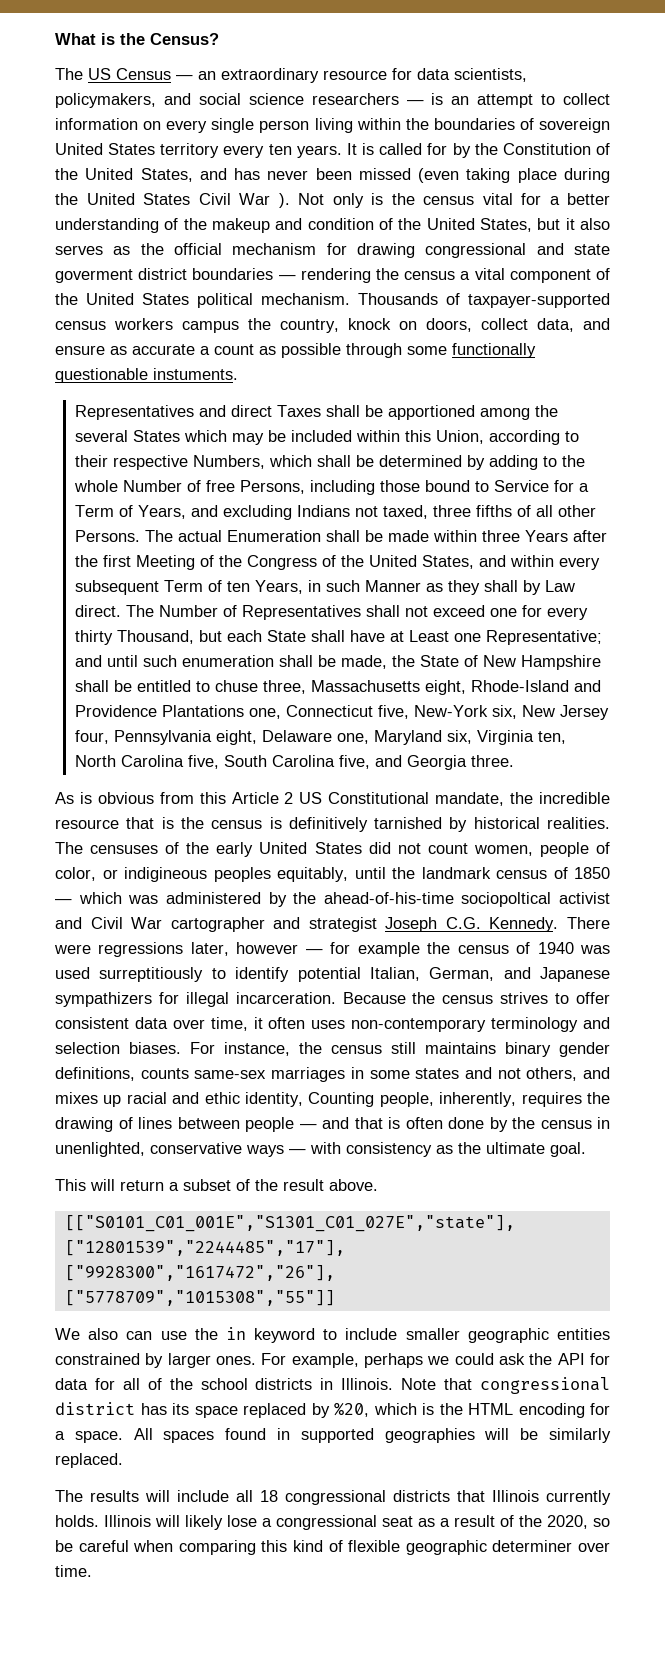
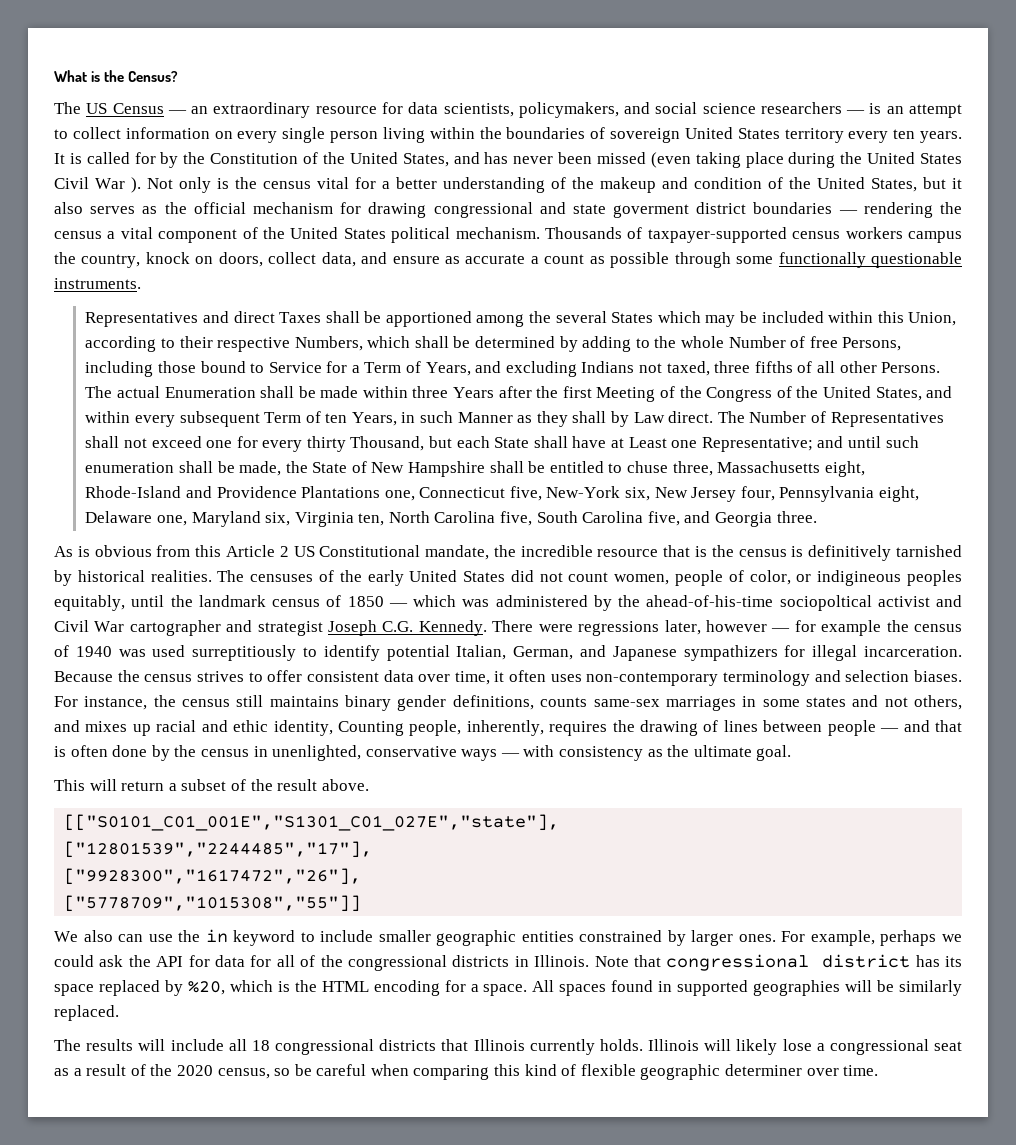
- Thousands of taxpayer-supported census workers campus the country, knock on doors, collect data, and ensure as accurate a count as possible through some functionally questionable instuments.
+ Thousands of taxpayer-supported census workers campus the country, knock on doors, collect data, and ensure as accurate a count as possible through some functionally questionable instruments.
- For example, perhaps we could ask the API for data for all of the school districts in Illinois.
+ For example, perhaps we could ask the API for data for all of the congressional districts in Illinois.
- Illinois will likely lose a congressional seat as a result of the 2020, so be careful when comparing this kind of flexible geographic determiner over time.
+ Illinois will likely lose a congressional seat as a result of the 2020 census, so be careful when comparing this kind of flexible geographic determiner over time.

